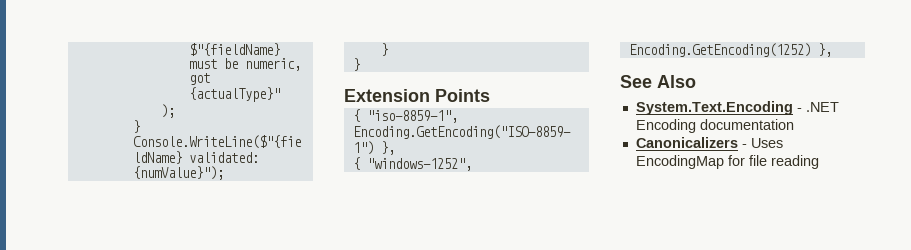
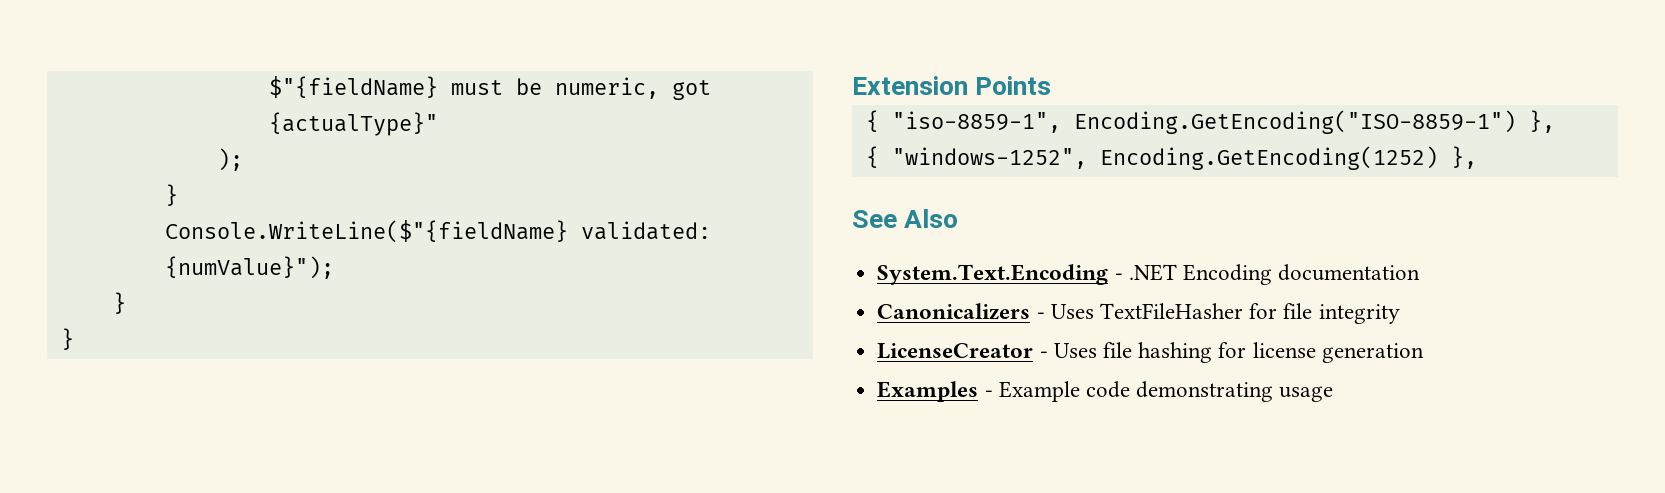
- Canonicalizers - Uses EncodingMap for file reading
+ Canonicalizers - Uses TextFileHasher for file integrity
+ LicenseCreator - Uses file hashing for license generation
+ Examples - Example code demonstrating usage

